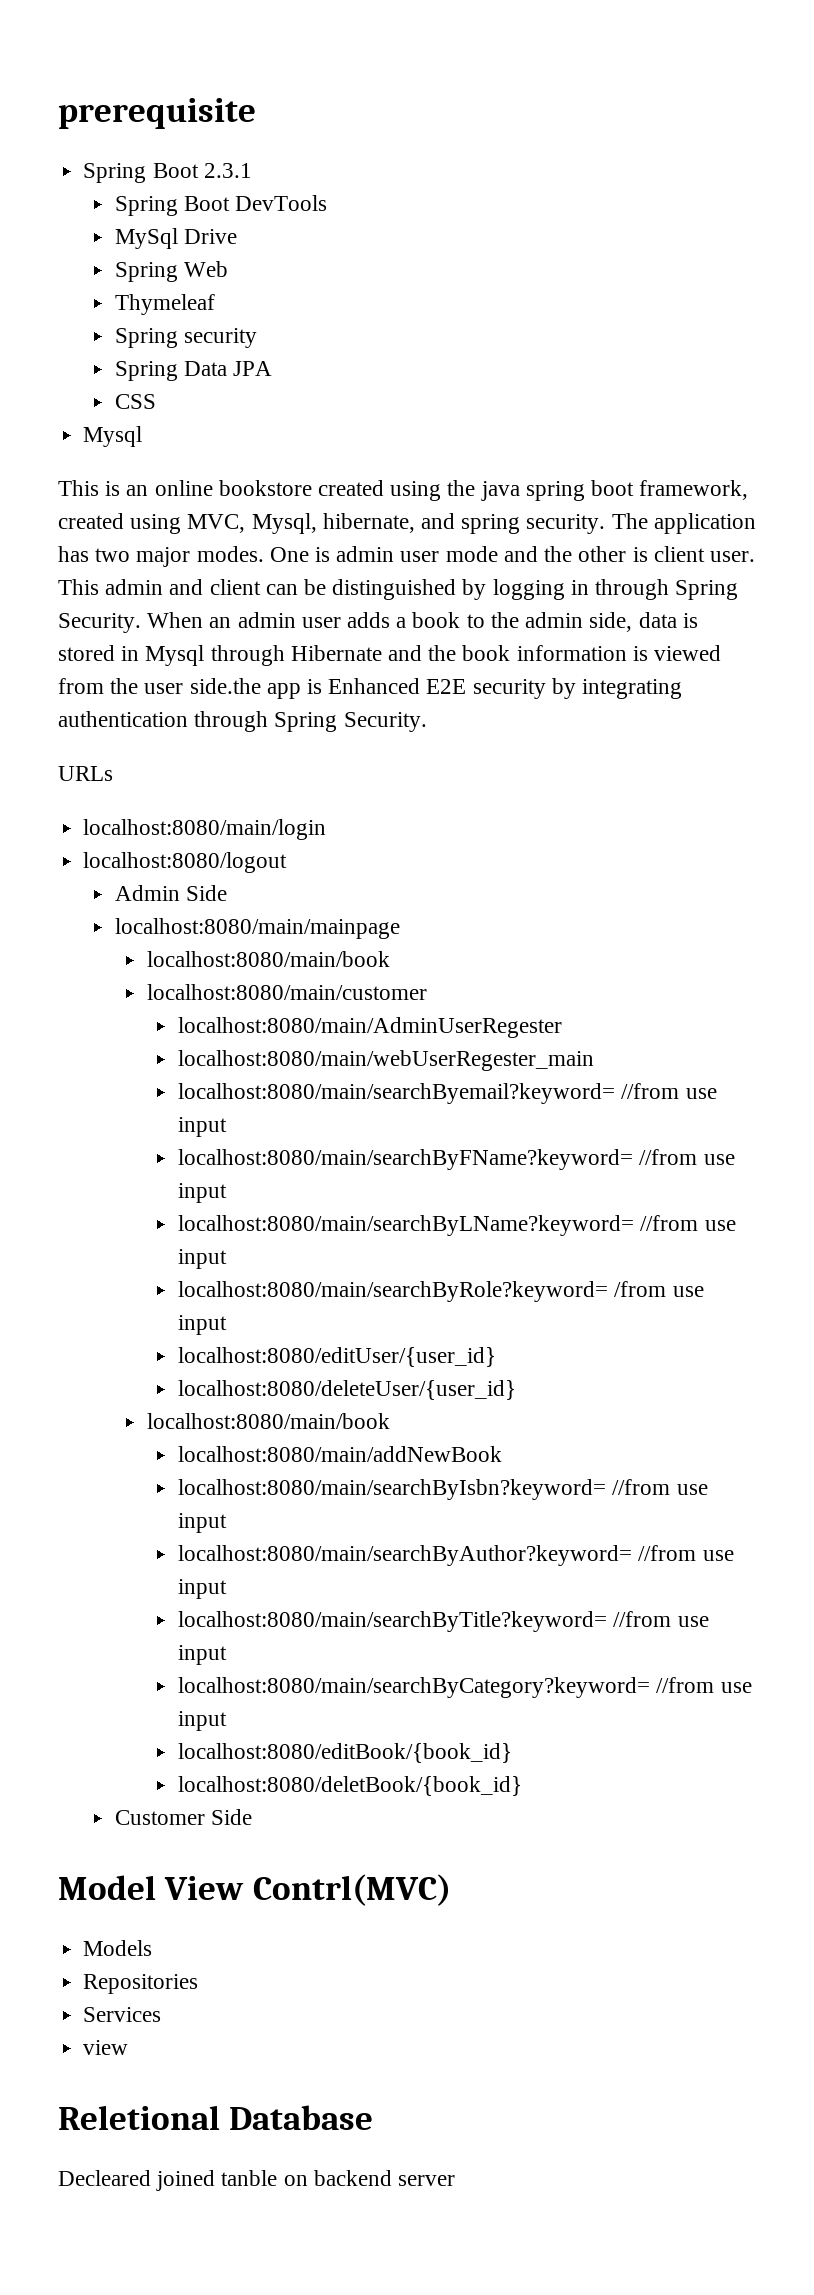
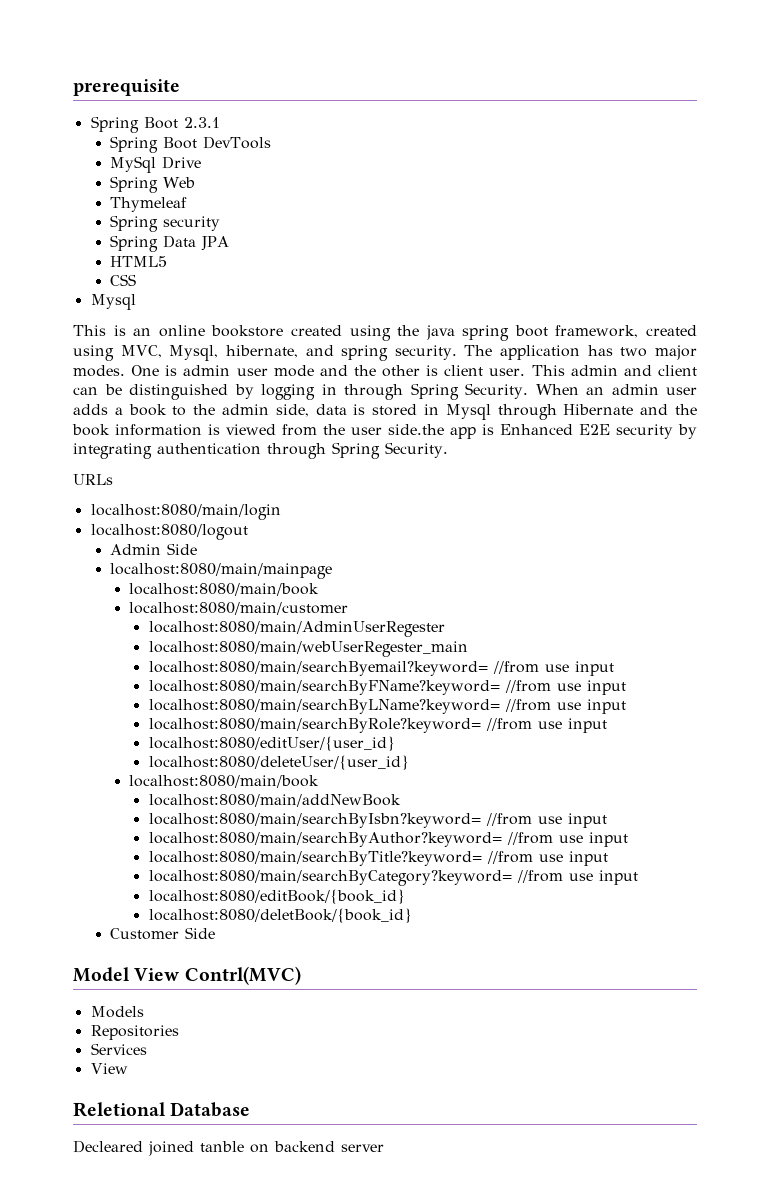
+ HTML5
- localhost:8080/main/searchByRole?keyword= /from use input
+ localhost:8080/main/searchByRole?keyword= //from use input
  Services
- view
+ View

